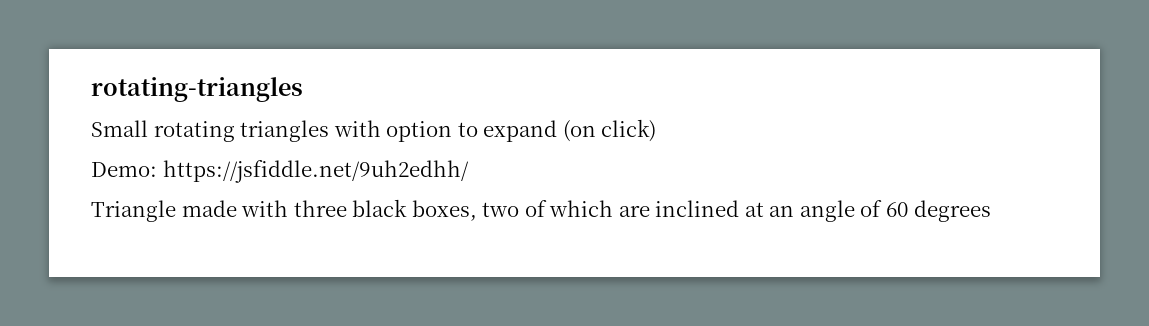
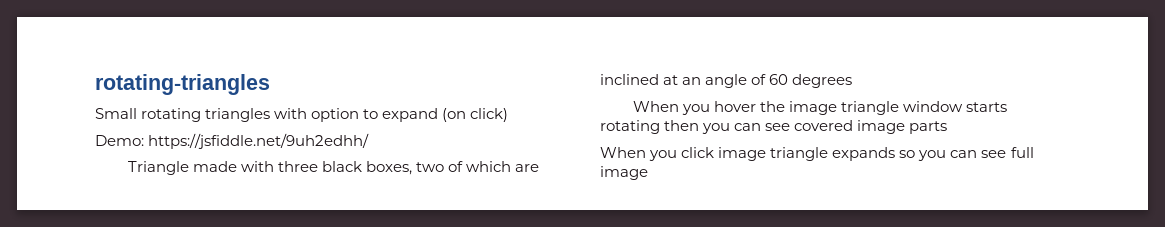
+ When you hover the image triangle window starts rotating then you can see covered image parts
+ When you click image triangle expands so you can see full image

